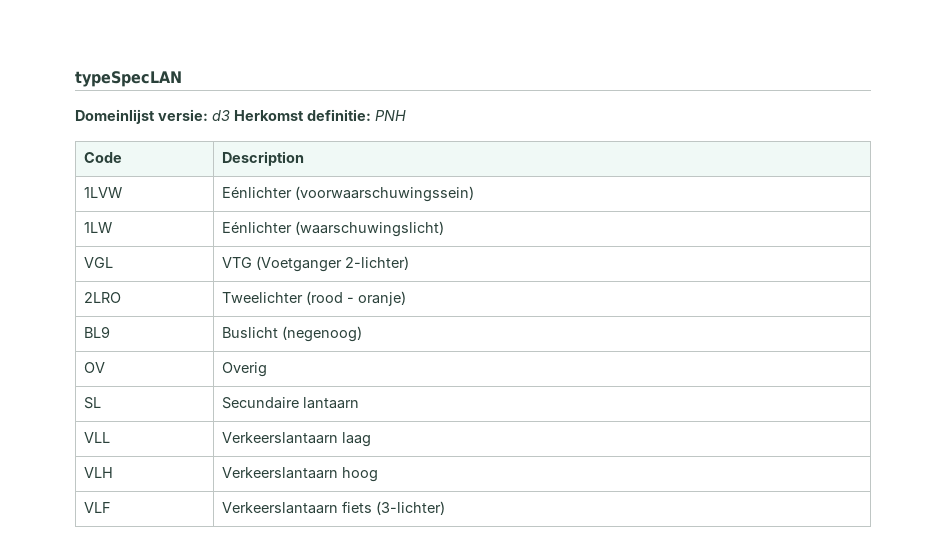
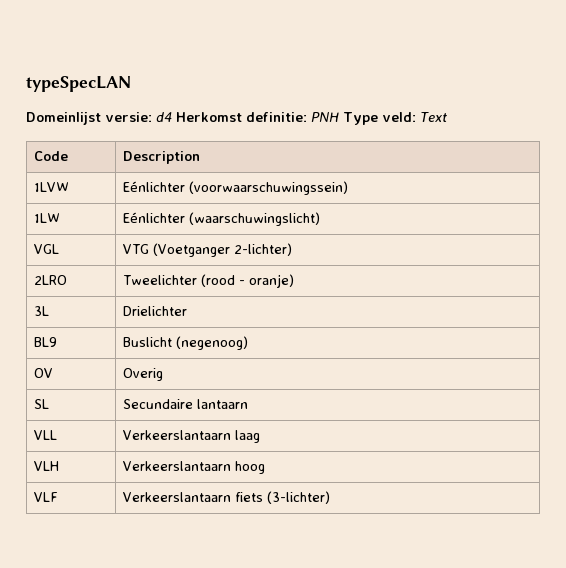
- Domeinlijst versie: d3 Herkomst definitie: PNH
+ Domeinlijst versie: d4 Herkomst definitie: PNH Type veld: Text
+ 3L | Drielichter

